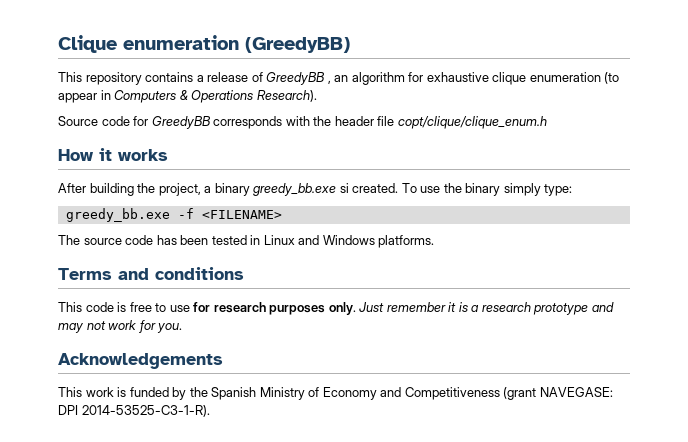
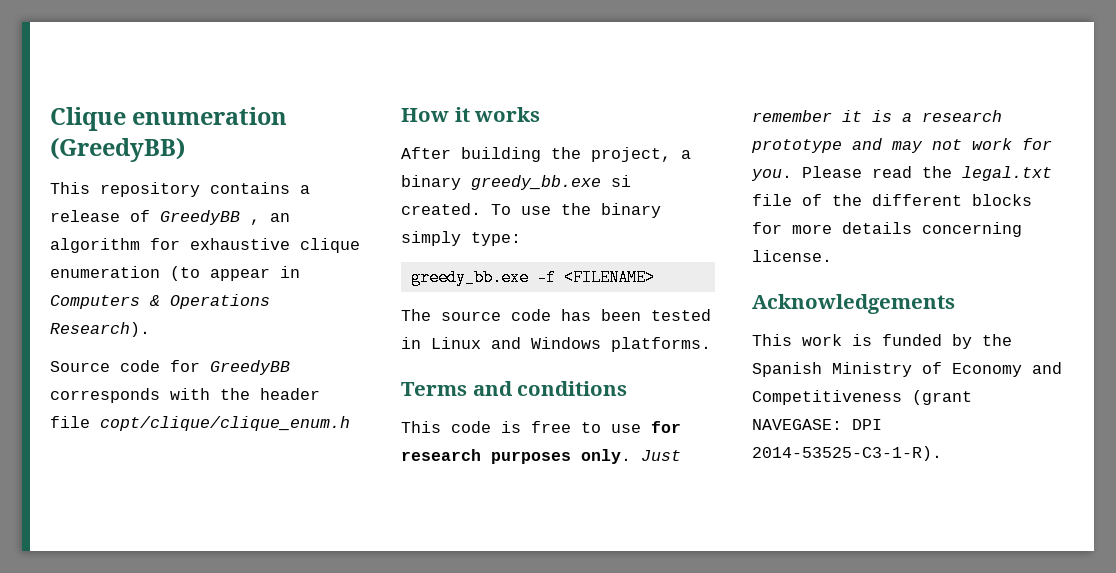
+ Please read the legal.txt file of the different blocks for more details concerning license.

